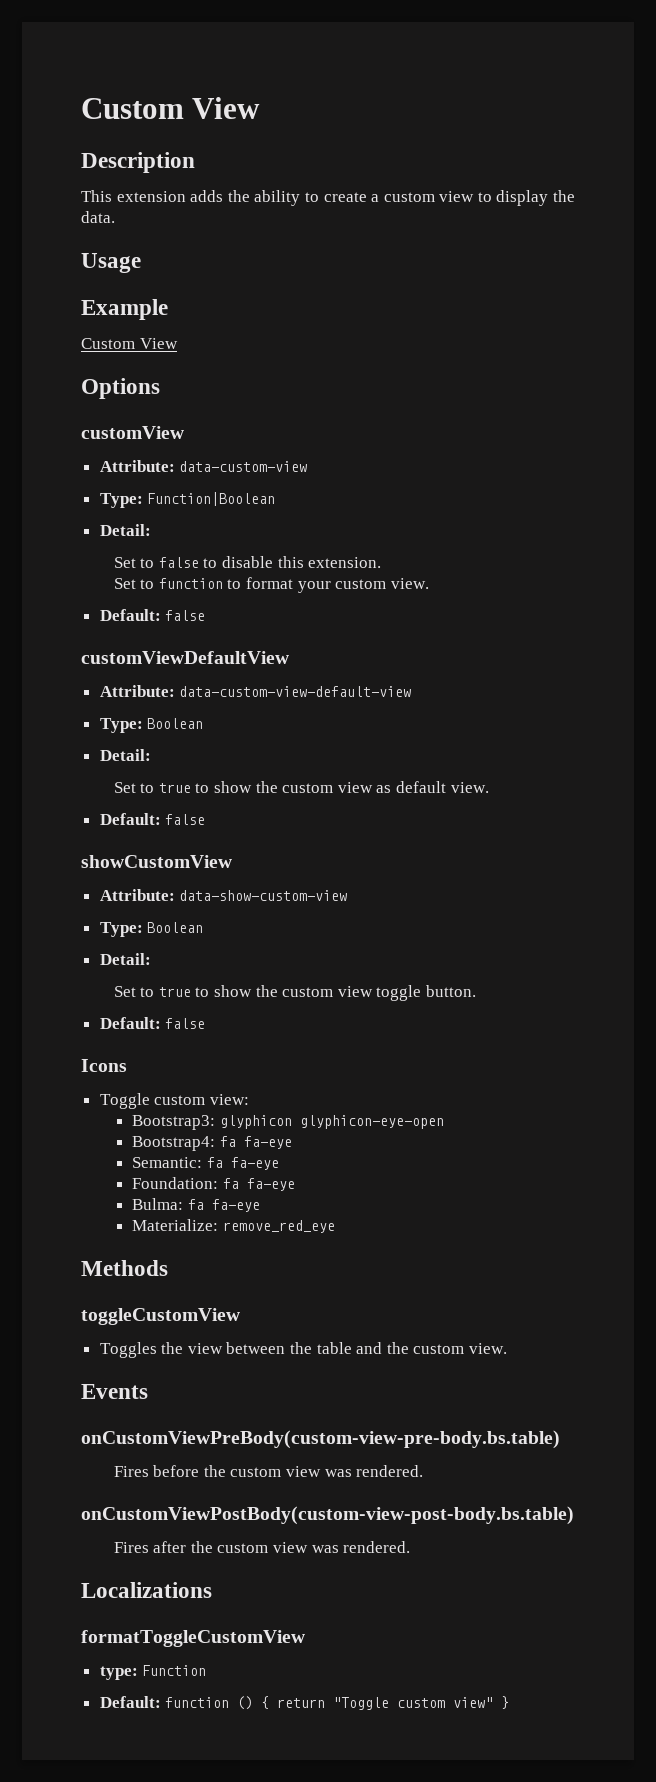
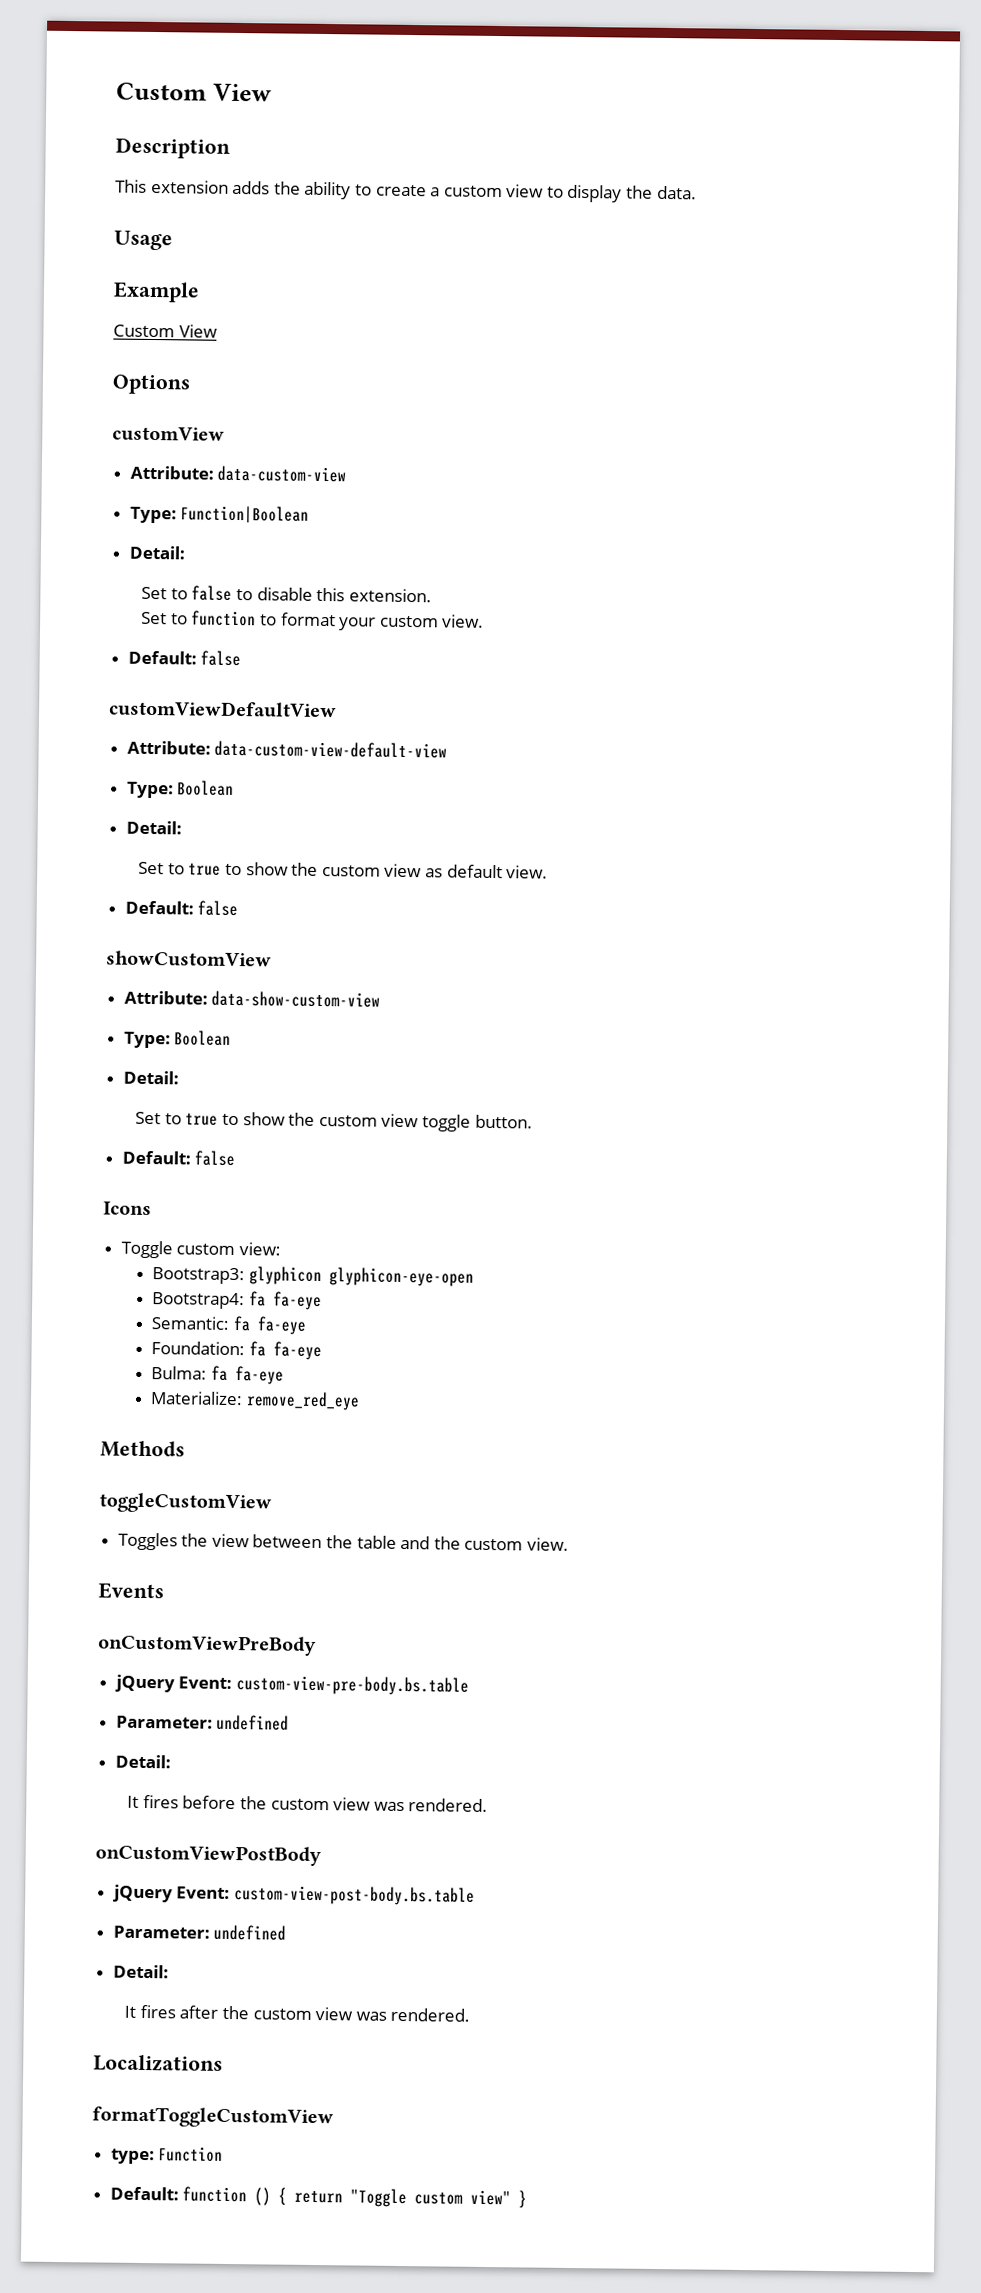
- onCustomViewPreBody(custom-view-pre-body.bs.table)
- Fires before the custom view was rendered.
+ onCustomViewPreBody
+ jQuery Event: custom-view-pre-body.bs.table
+ Parameter: undefined
+ Detail:
+ It fires before the custom view was rendered.
- onCustomViewPostBody(custom-view-post-body.bs.table)
- Fires after the custom view was rendered.
+ onCustomViewPostBody
+ jQuery Event: custom-view-post-body.bs.table
+ Parameter: undefined
+ Detail:
+ It fires after the custom view was rendered.

